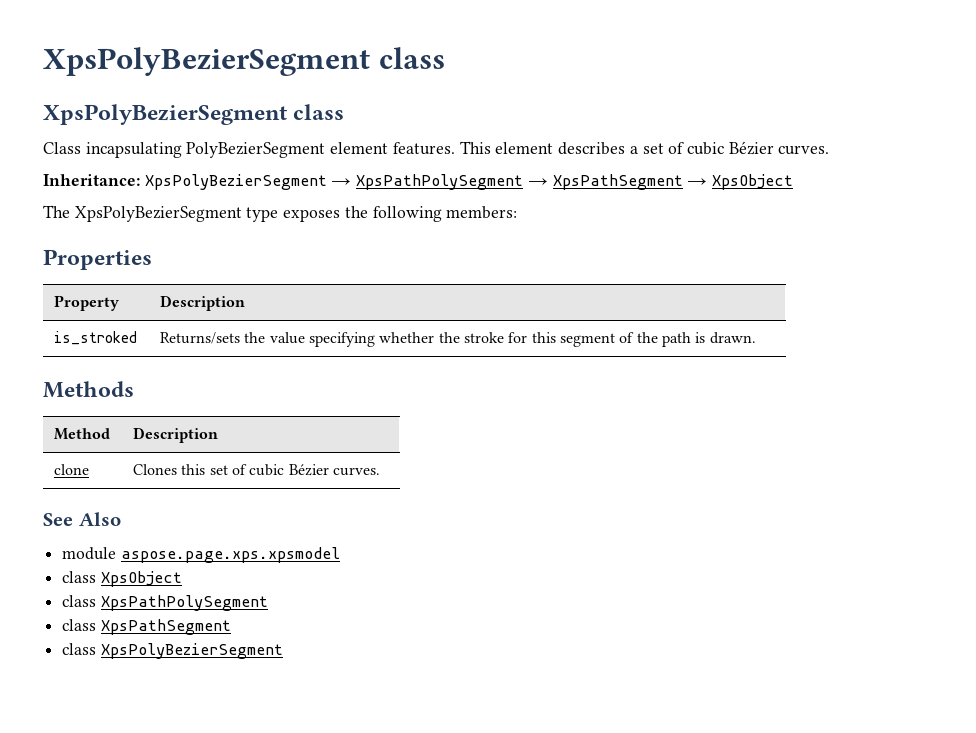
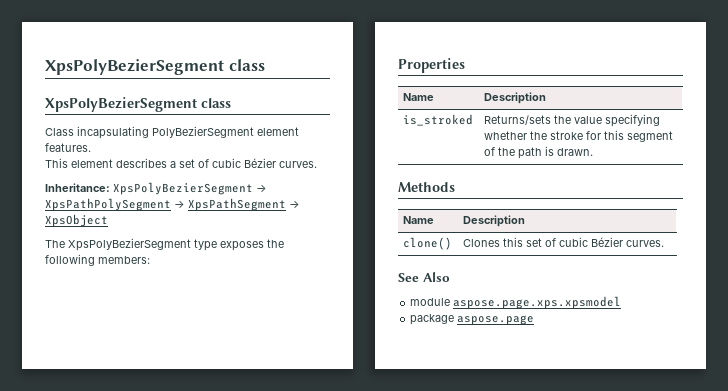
- Class incapsulating PolyBezierSegment element features. This element describes a set of cubic Bézier curves.
+ Class incapsulating PolyBezierSegment element features.
+ This element describes a set of cubic Bézier curves.
  Properties
- Property | Description
+ Name | Description
  Methods
- Method | Description
- clone | Clones this set of cubic Bézier curves.
+ Name | Description
+ clone() | Clones this set of cubic Bézier curves.
- class XpsObject
- class XpsPathPolySegment
- class XpsPathSegment
- class XpsPolyBezierSegment
+ package aspose.page

